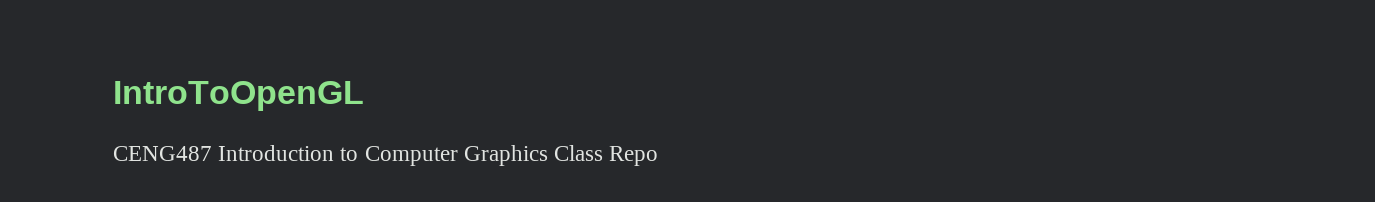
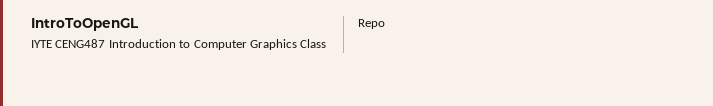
- CENG487 Introduction to Computer Graphics Class Repo
+ IYTE CENG487 Introduction to Computer Graphics Class Repo

